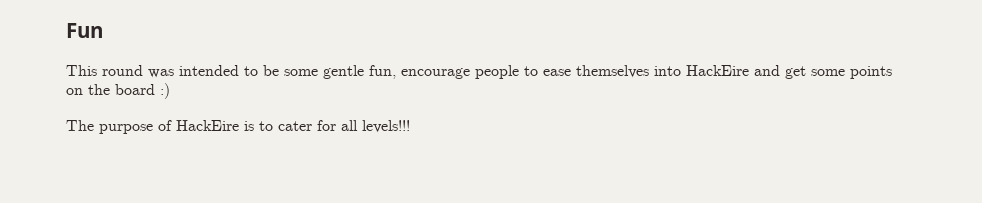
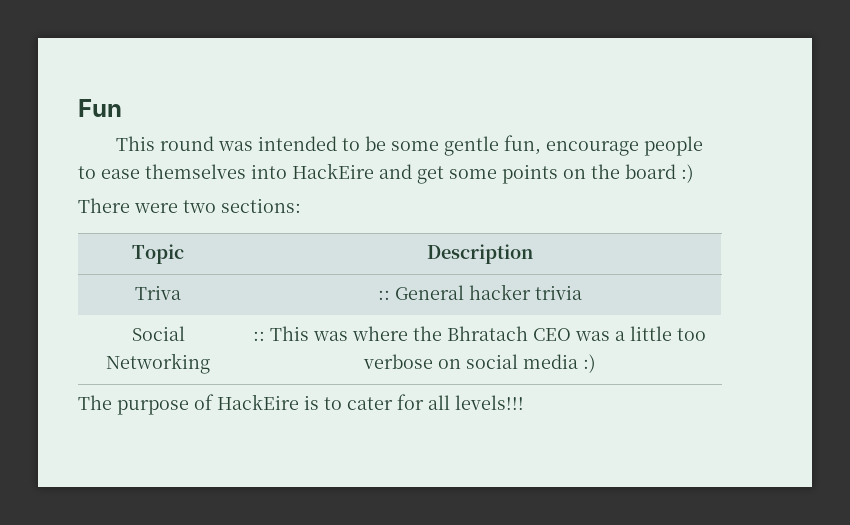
+ There were two sections:
+ Topic | Description
+ Triva | :: General hacker trivia
+ Social Networking | :: This was where the Bhratach CEO was a little too verbose on social media :)

